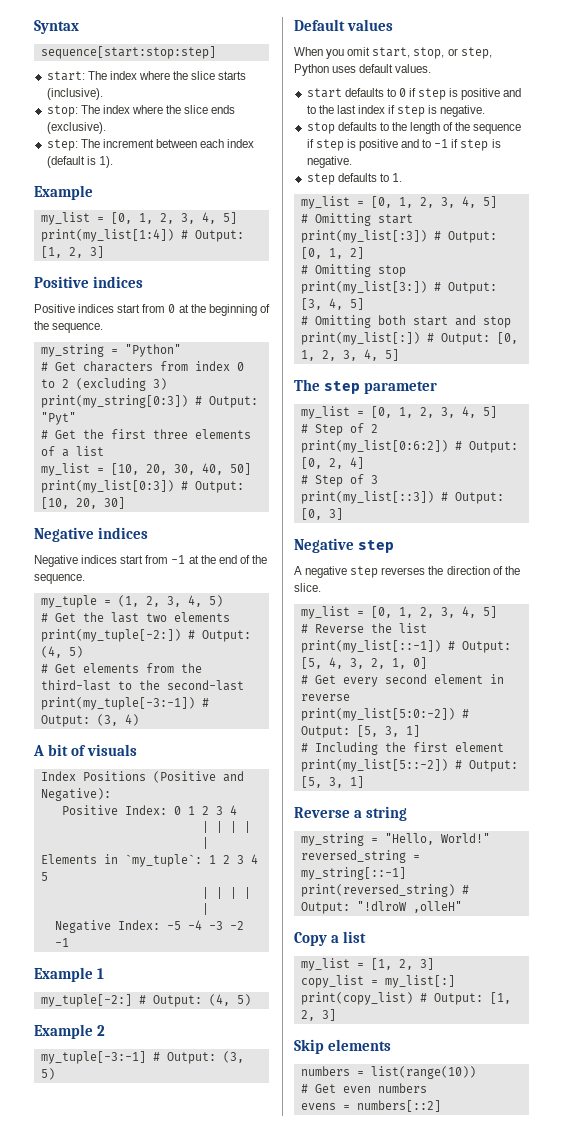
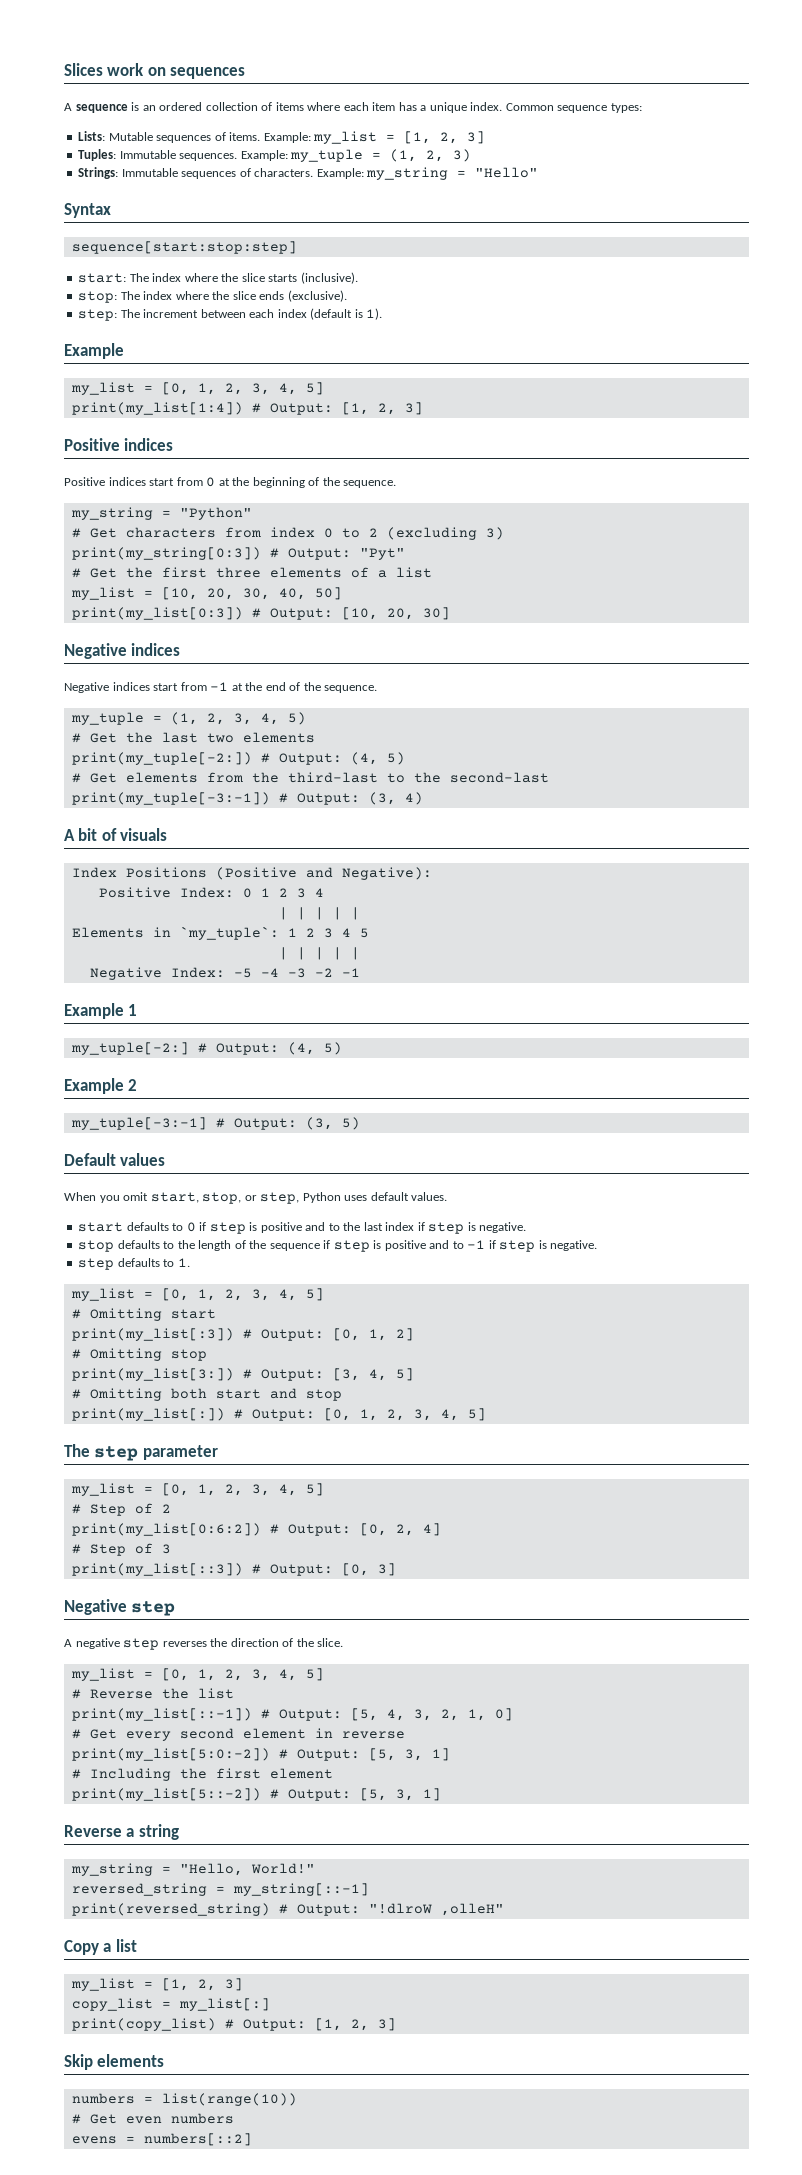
+ Slices work on sequences
+ A sequence is an ordered collection of items where each item has a unique index. Common sequence types:
+ Lists: Mutable sequences of items. Example: my_list = [1, 2, 3]
+ Tuples: Immutable sequences. Example: my_tuple = (1, 2, 3)
+ Strings: Immutable sequences of characters. Example: my_string = "Hello"

